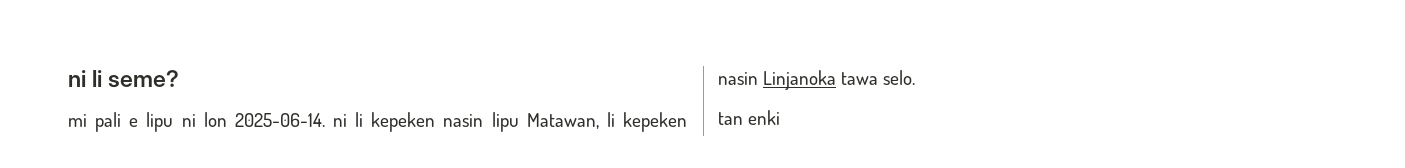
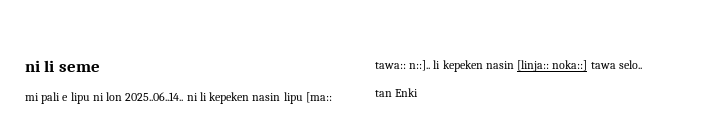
- ni li seme?
+ ni li seme
- mi pali e lipu ni lon 2025-06-14. ni li kepeken nasin lipu Matawan, li kepeken nasin Linjanoka tawa selo.
+ mi pali e lipu ni lon 2025..06..14.. ni li kepeken nasin lipu [ma:: tawa:: n::].. li kepeken nasin [linja:: noka::] tawa selo..
- tan enki
+ tan Enki

